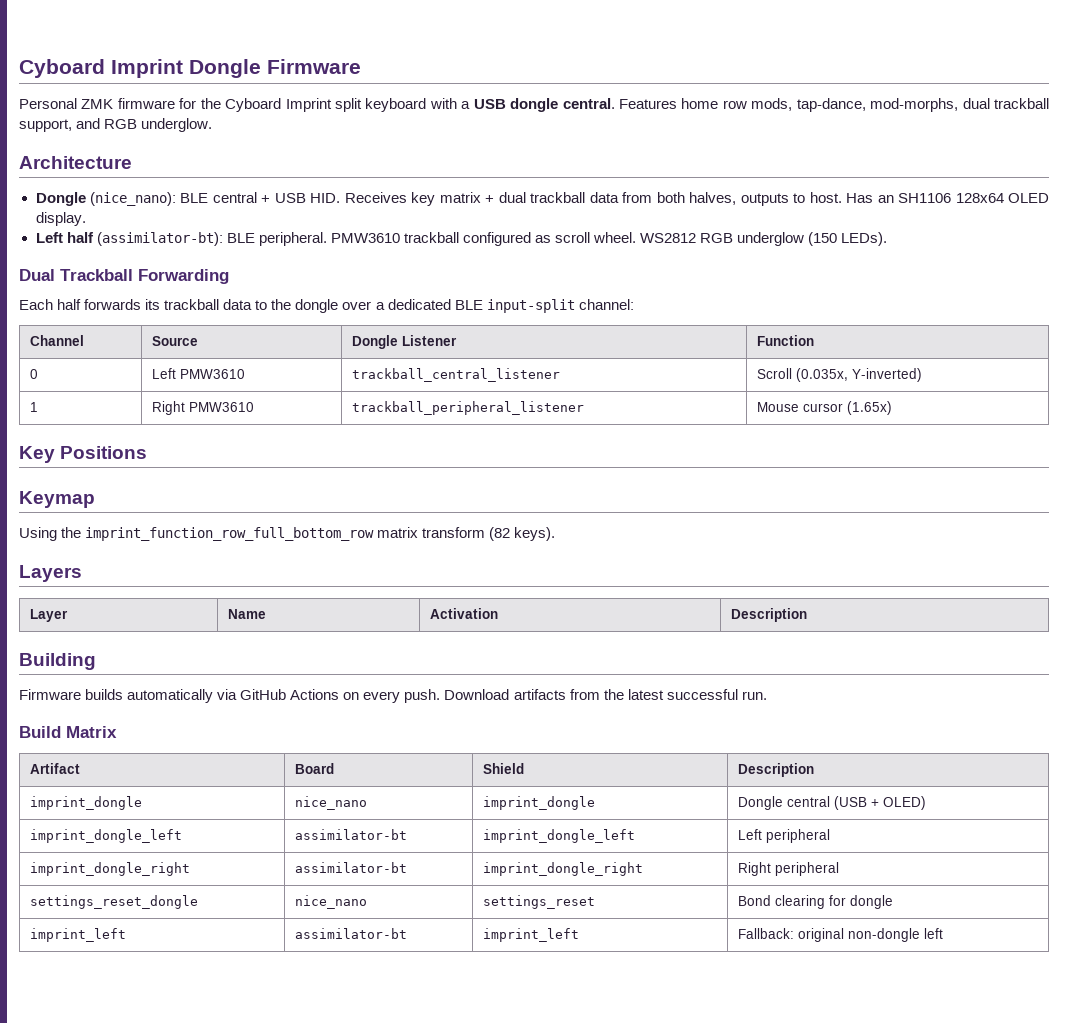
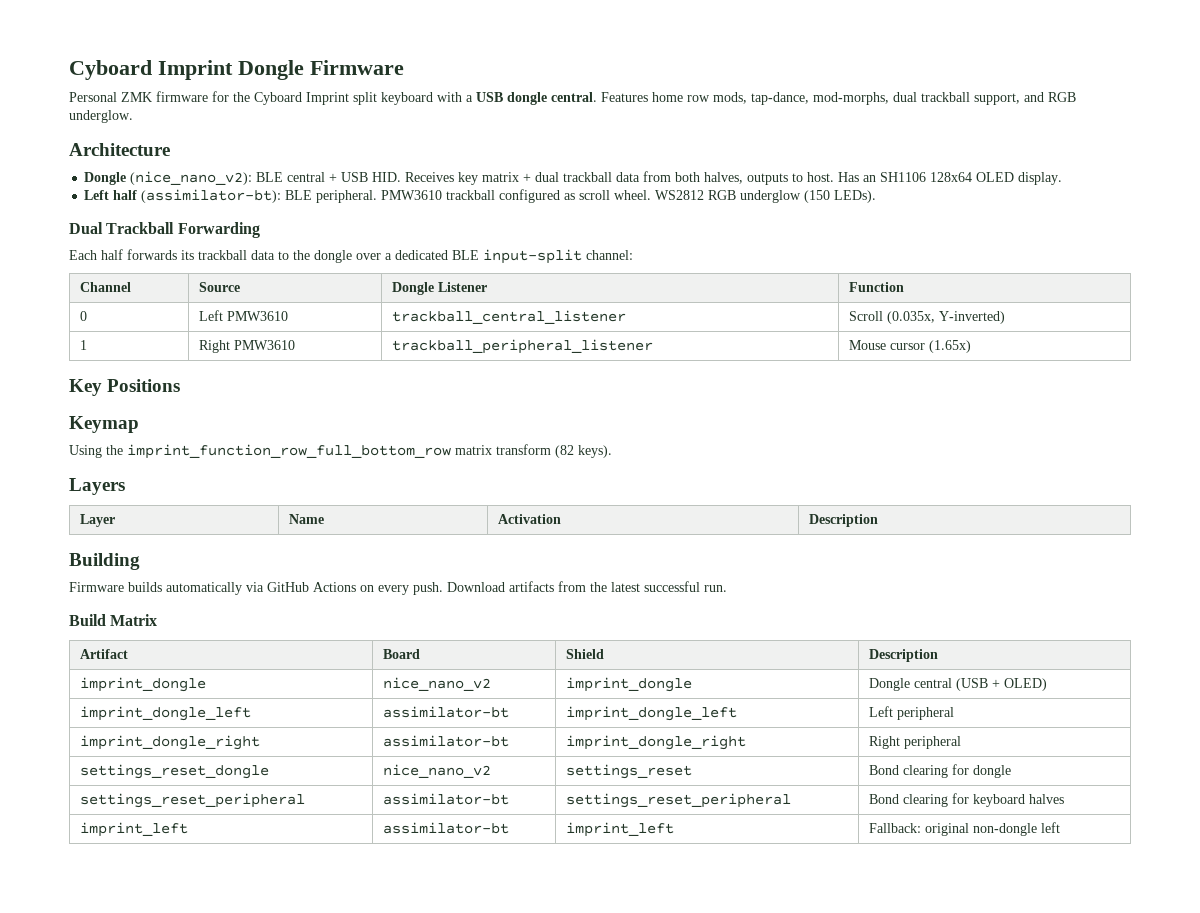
- Dongle (nice_nano): BLE central + USB HID. Receives key matrix + dual trackball data from both halves, outputs to host.
+ Dongle (nice_nano_v2): BLE central + USB HID. Receives key matrix + dual trackball data from both halves, outputs to host.
- imprint_dongle | nice_nano | imprint_dongle | Dongle central (USB + OLED)
+ imprint_dongle | nice_nano_v2 | imprint_dongle | Dongle central (USB + OLED)
- settings_reset_dongle | nice_nano | settings_reset | Bond clearing for dongle
+ settings_reset_dongle | nice_nano_v2 | settings_reset | Bond clearing for dongle
+ settings_reset_peripheral | assimilator-bt | settings_reset_peripheral | Bond clearing for keyboard halves

